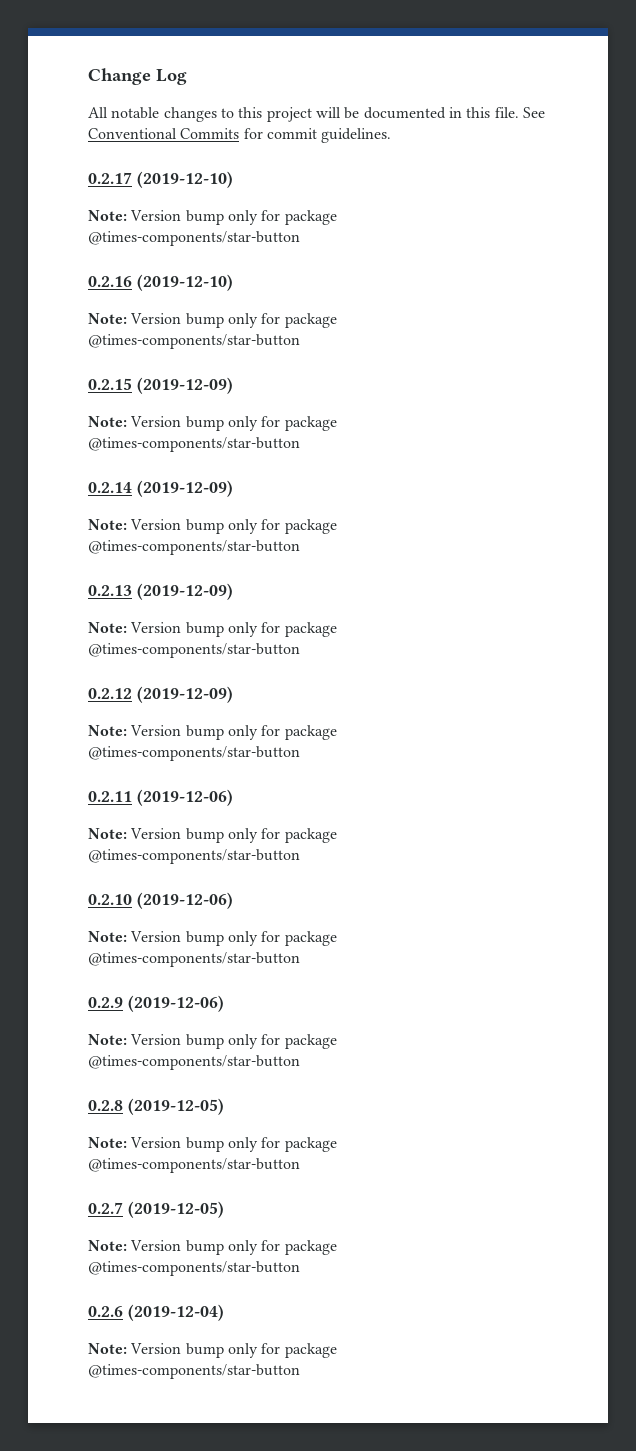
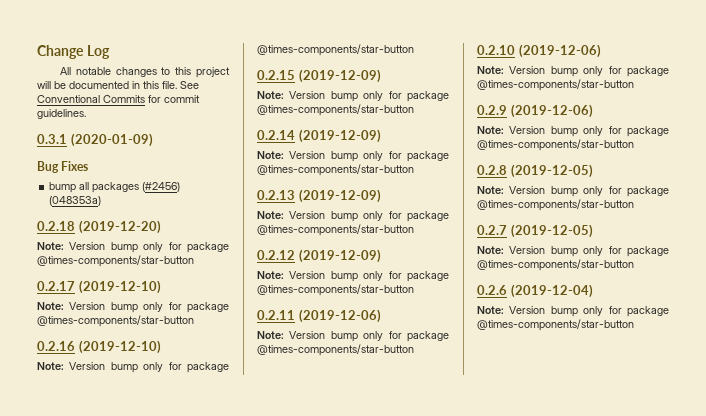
+ 0.3.1 (2020-01-09)
+ Bug Fixes
+ bump all packages (#2456) (048353a)
+ 0.2.18 (2019-12-20)
+ Note: Version bump only for package @times-components/star-button

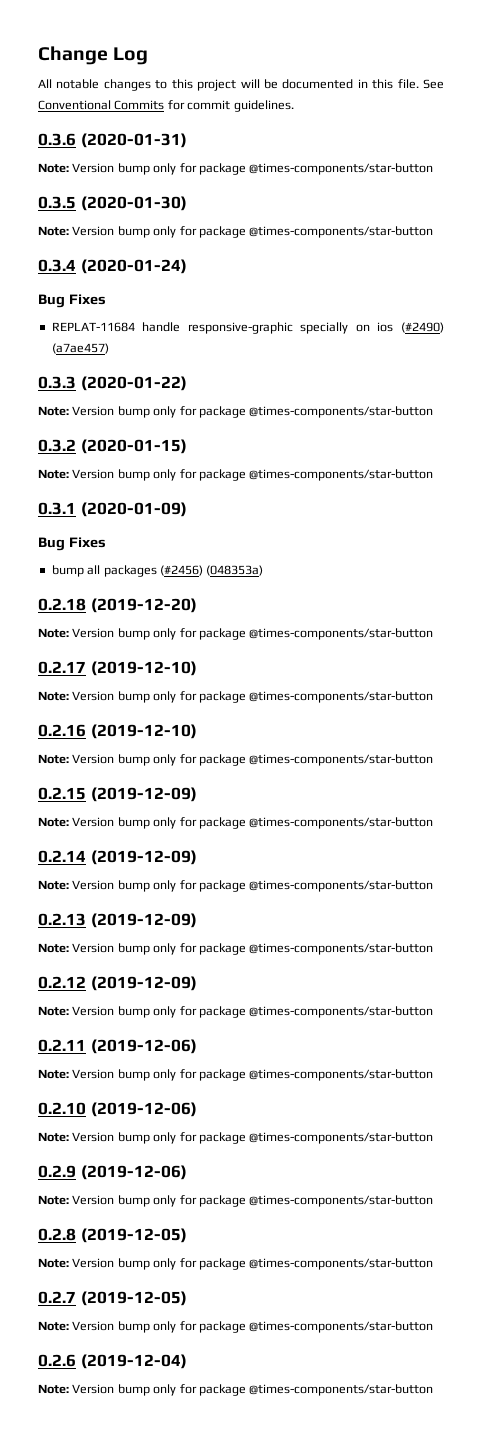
+ 0.3.6 (2020-01-31)
+ Note: Version bump only for package @times-components/star-button
+ 0.3.5 (2020-01-30)
+ Note: Version bump only for package @times-components/star-button
+ 0.3.4 (2020-01-24)
+ Bug Fixes
+ REPLAT-11684 handle responsive-graphic specially on ios (#2490) (a7ae457)
+ 0.3.3 (2020-01-22)
+ Note: Version bump only for package @times-components/star-button
+ 0.3.2 (2020-01-15)
+ Note: Version bump only for package @times-components/star-button

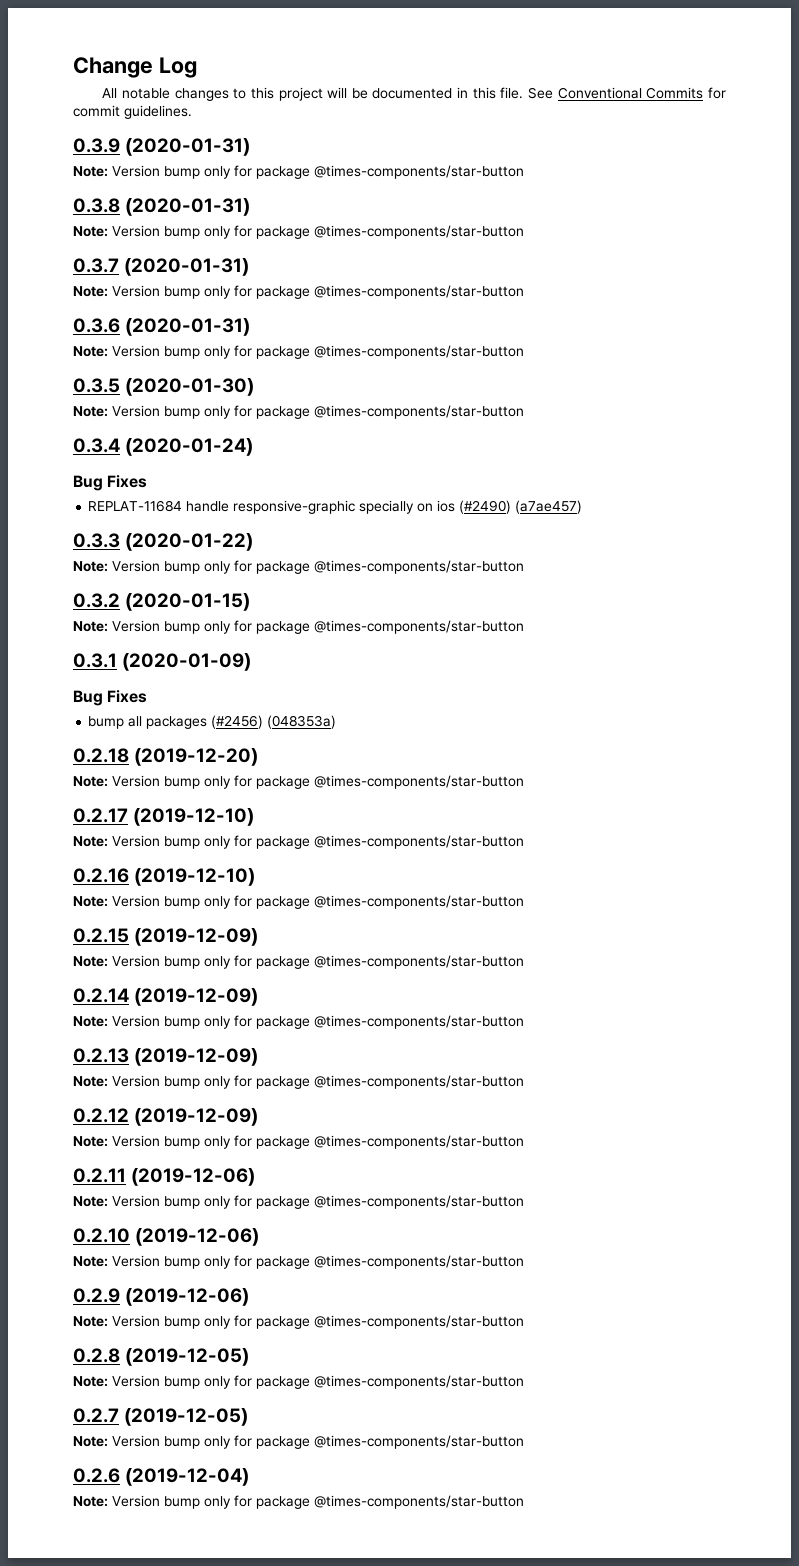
+ 0.3.9 (2020-01-31)
+ Note: Version bump only for package @times-components/star-button
+ 0.3.8 (2020-01-31)
+ Note: Version bump only for package @times-components/star-button
+ 0.3.7 (2020-01-31)
+ Note: Version bump only for package @times-components/star-button

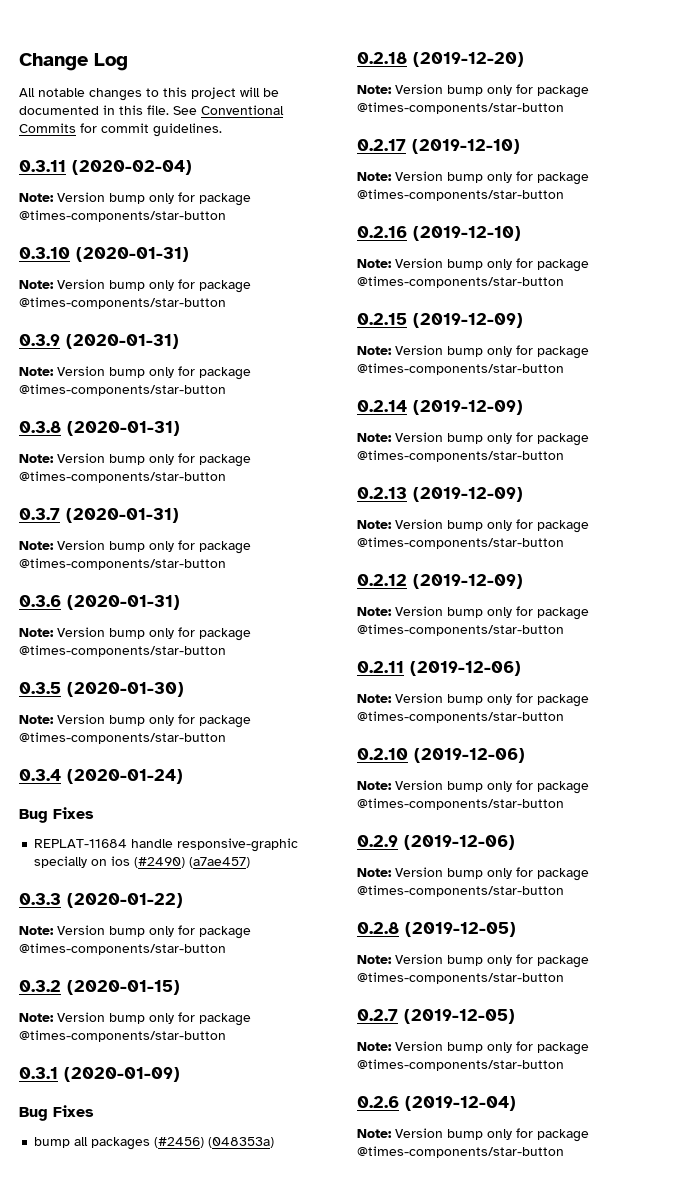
+ 0.3.11 (2020-02-04)
+ Note: Version bump only for package @times-components/star-button
+ 0.3.10 (2020-01-31)
+ Note: Version bump only for package @times-components/star-button

